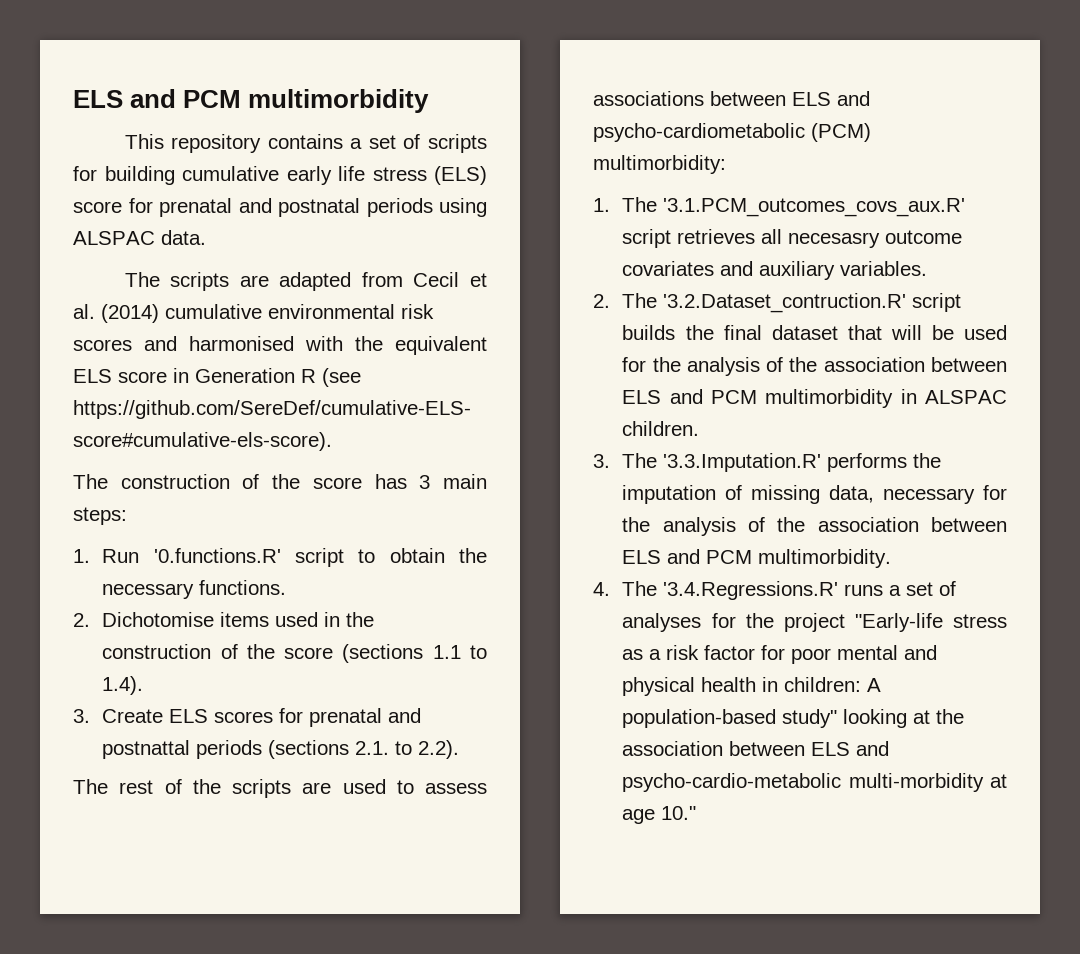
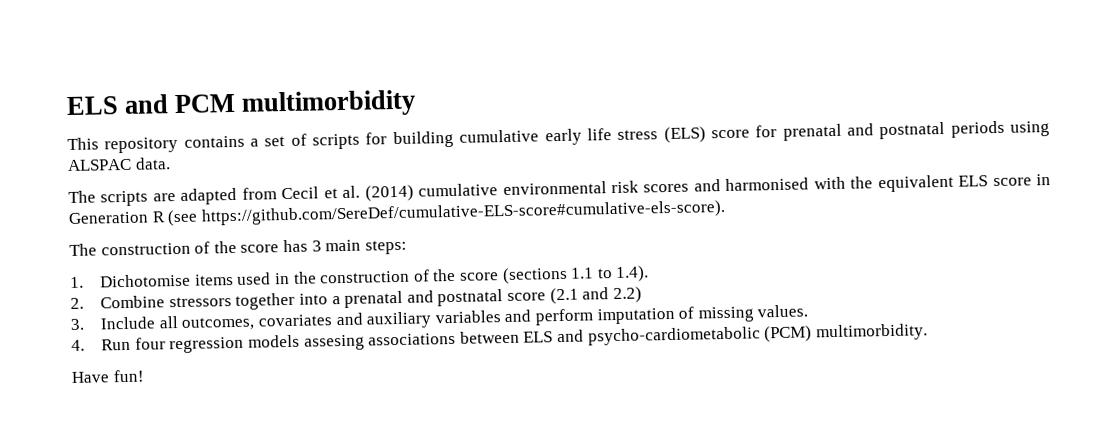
- 1. Run '0.functions.R' script to obtain the necessary functions.
- 2. Dichotomise items used in the construction of the score (sections 1.1 to 1.4).
+ 1. Dichotomise items used in the construction of the score (sections 1.1 to 1.4).
- 3. Create ELS scores for prenatal and postnattal periods (sections 2.1. to 2.2).
- The rest of the scripts are used to assess associations between ELS and psycho-cardiometabolic (PCM) multimorbidity:
- 1. The '3.1.PCM_outcomes_covs_aux.R' script retrieves all necesasry outcome covariates and auxiliary variables.
- 2. The '3.2.Dataset_contruction.R' script builds the final dataset that will be used for the analysis of the association between ELS and PCM multimorbidity in ALSPAC children.
- 3. The '3.3.Imputation.R' performs the imputation of missing data, necessary for the analysis of the association between ELS and PCM multimorbidity.
- 4. The '3.4.Regressions.R' runs a set of analyses for the project "Early-life stress as a risk factor for poor mental and physical health in children: A population-based study" looking at the association between ELS and psycho-cardio-metabolic multi-morbidity at age 10."
+ 2. Combine stressors together into a prenatal and postnatal score (2.1 and 2.2)
+ 3. Include all outcomes, covariates and auxiliary variables and perform imputation of missing values.
+ 4. Run four regression models assesing associations between ELS and psycho-cardiometabolic (PCM) multimorbidity.
+ Have fun!

